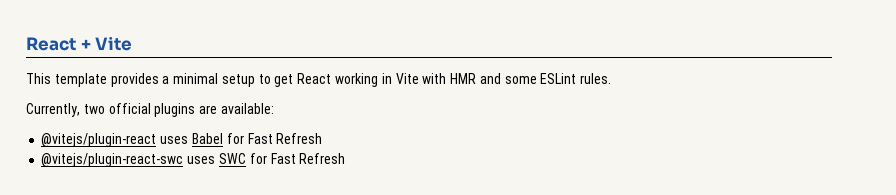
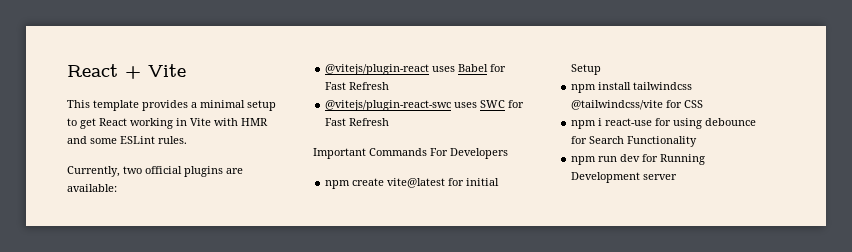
+ Important Commands For Developers
+ npm create vite@latest for initial Setup
+ npm install tailwindcss @tailwindcss/vite for CSS
+ npm i react-use for using debounce for Search Functionality
+ npm run dev for Running Development server

